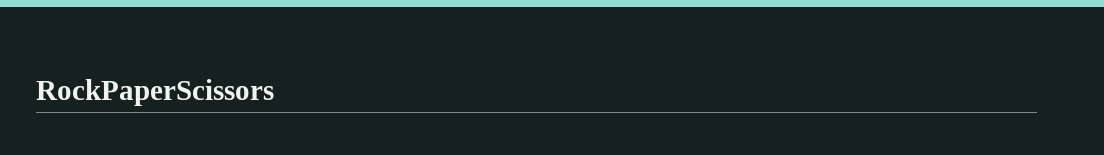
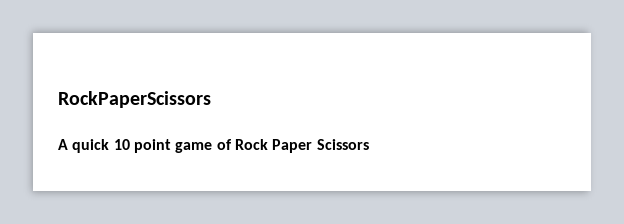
+ A quick 10 point game of Rock Paper Scissors

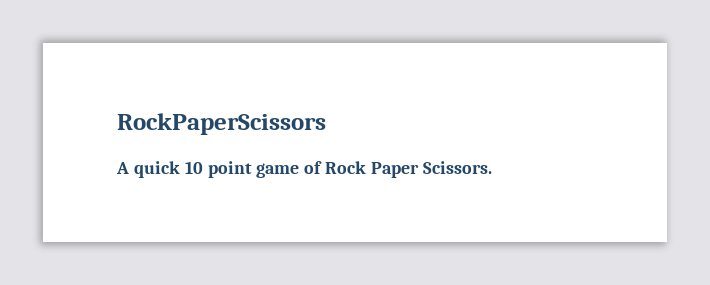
- A quick 10 point game of Rock Paper Scissors
+ A quick 10 point game of Rock Paper Scissors.

